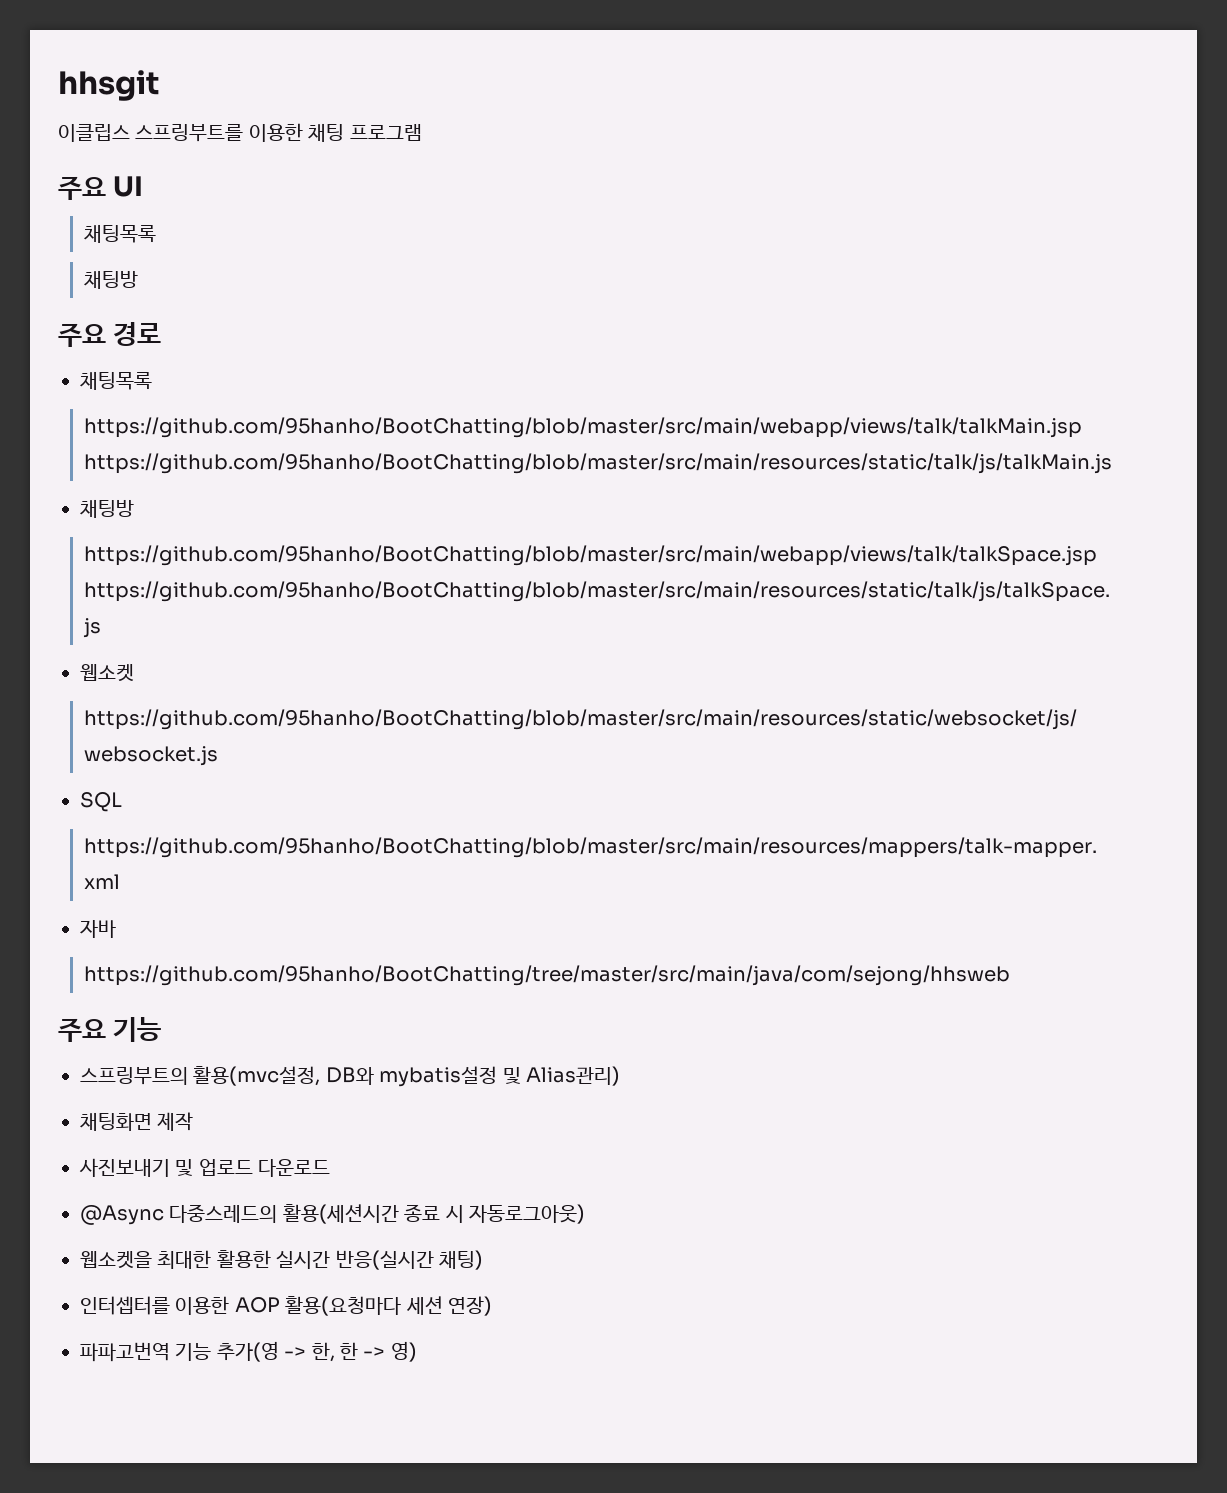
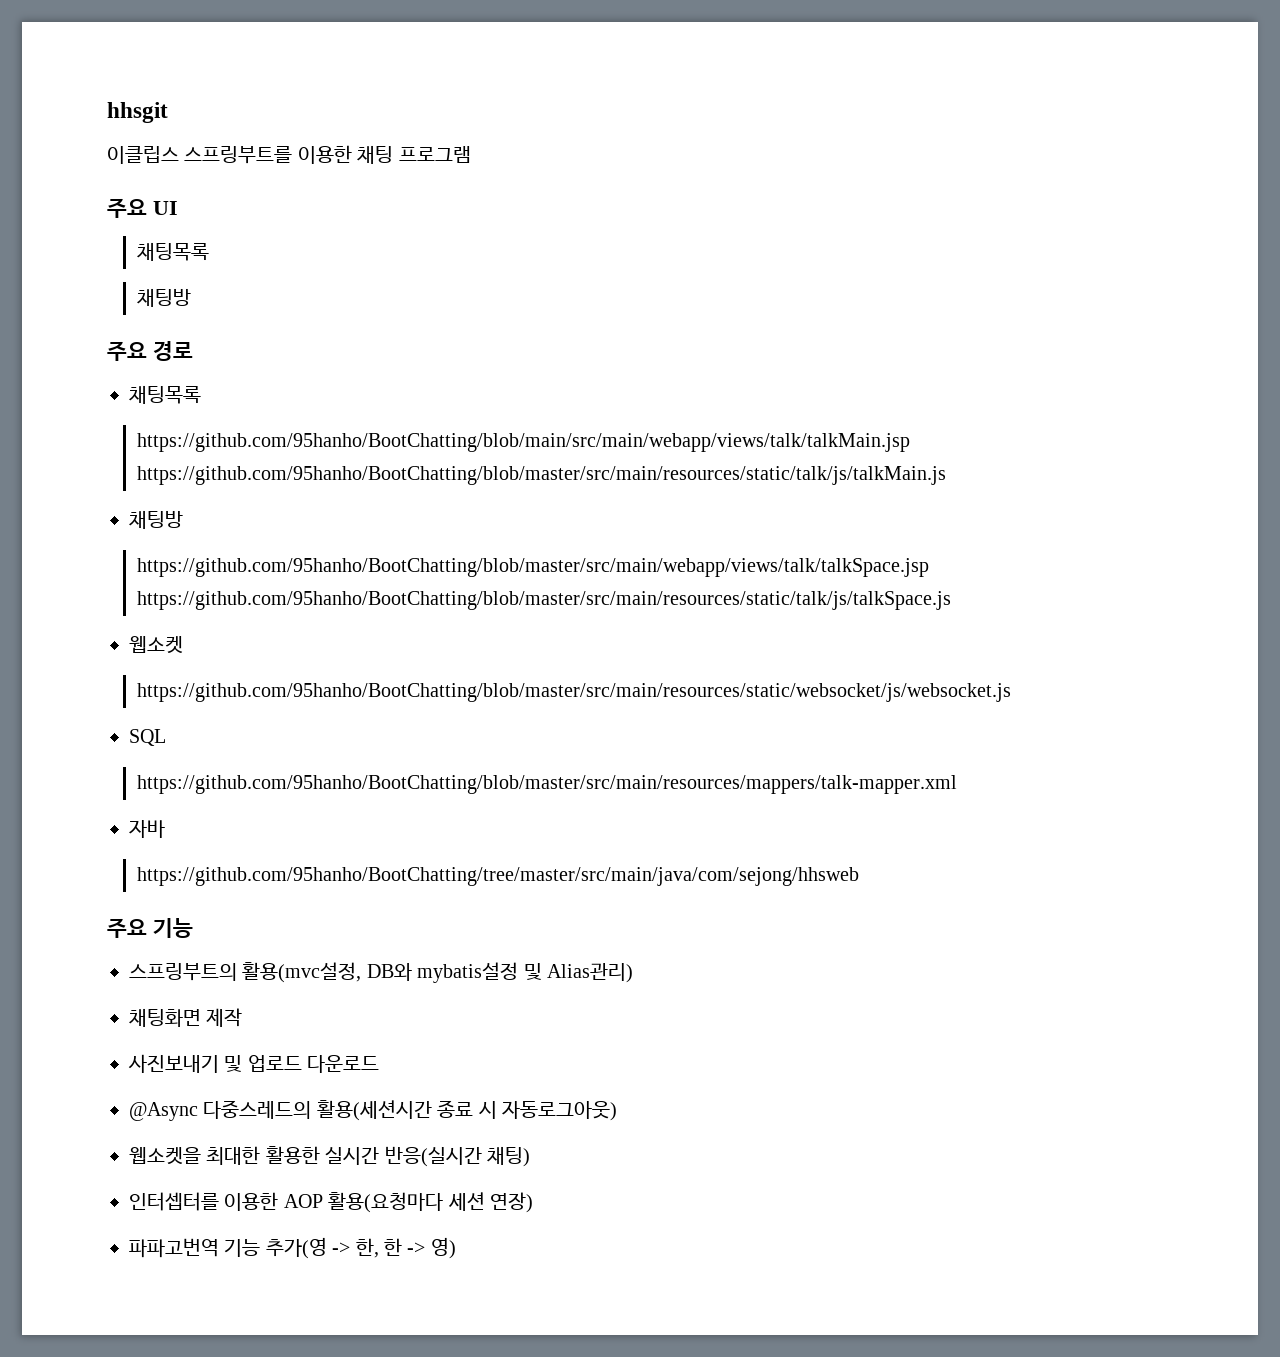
- https://github.com/95hanho/BootChatting/blob/master/src/main/webapp/views/talk/talkMain.jsp https://github.com/95hanho/BootChatting/blob/master/src/main/resources/static/talk/js/talkMain.js
+ https://github.com/95hanho/BootChatting/blob/main/src/main/webapp/views/talk/talkMain.jsp https://github.com/95hanho/BootChatting/blob/master/src/main/resources/static/talk/js/talkMain.js

